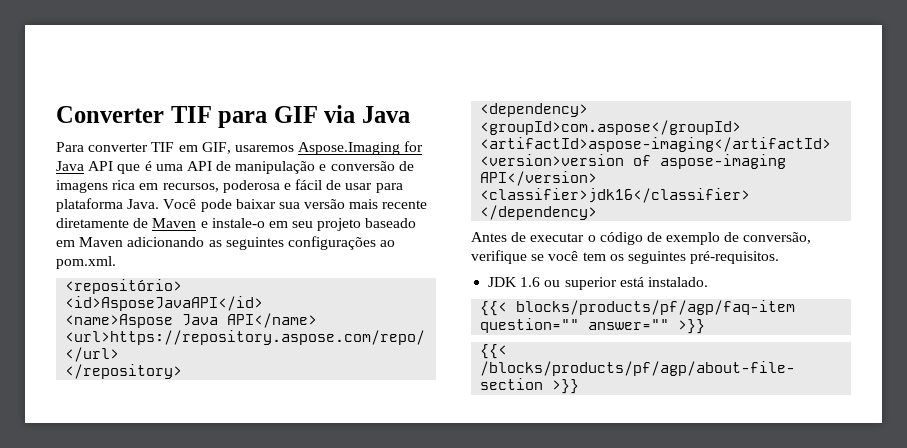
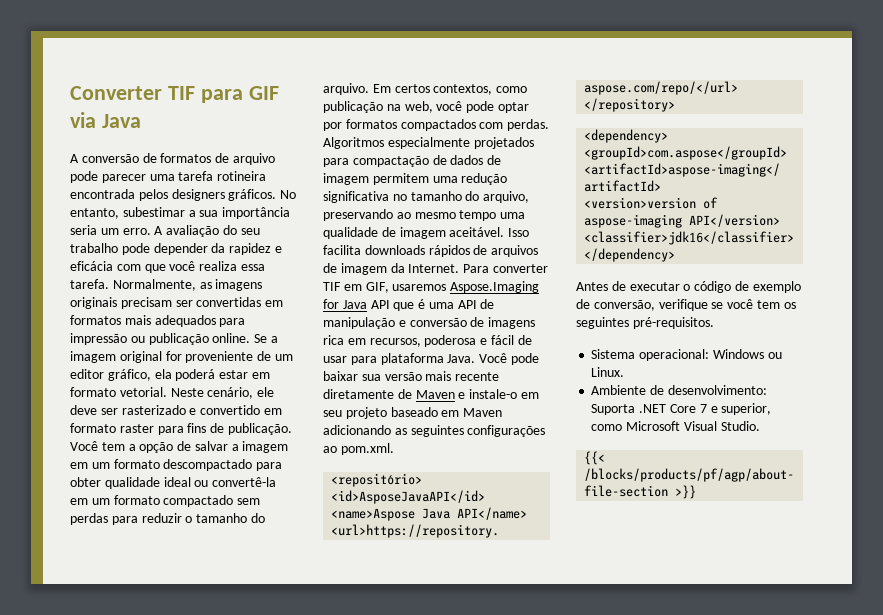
+ A conversão de formatos de arquivo pode parecer uma tarefa rotineira encontrada pelos designers gráficos. No entanto, subestimar a sua importância seria um erro. A avaliação do seu trabalho pode depender da rapidez e eficácia com que você realiza essa tarefa. Normalmente, as imagens originais precisam ser convertidas em formatos mais adequados para impressão ou publicação online. Se a imagem original for proveniente de um editor gráfico, ela poderá estar em formato vetorial. Neste cenário, ele deve ser rasterizado e convertido em formato raster para fins de publicação. Você tem a opção de salvar a imagem em um formato descompactado para obter qualidade ideal ou convertê-la em um formato compactado sem perdas para reduzir o tamanho do arquivo. Em certos contextos, como publicação na web, você pode optar por formatos compactados com perdas. Algoritmos especialmente projetados para compactação de dados de imagem permitem uma redução significativa no tamanho do arquivo, preservando ao mesmo tempo uma qualidade de imagem aceitável. Isso facilita downloads rápidos de arquivos de imagem da Internet.
- JDK 1.6 ou superior está instalado.
- {{< blocks/products/pf/agp/faq-item question="" answer="" >}}
+ Sistema operacional: Windows ou Linux.
+ Ambiente de desenvolvimento: Suporta .NET Core 7 e superior, como Microsoft Visual Studio.

